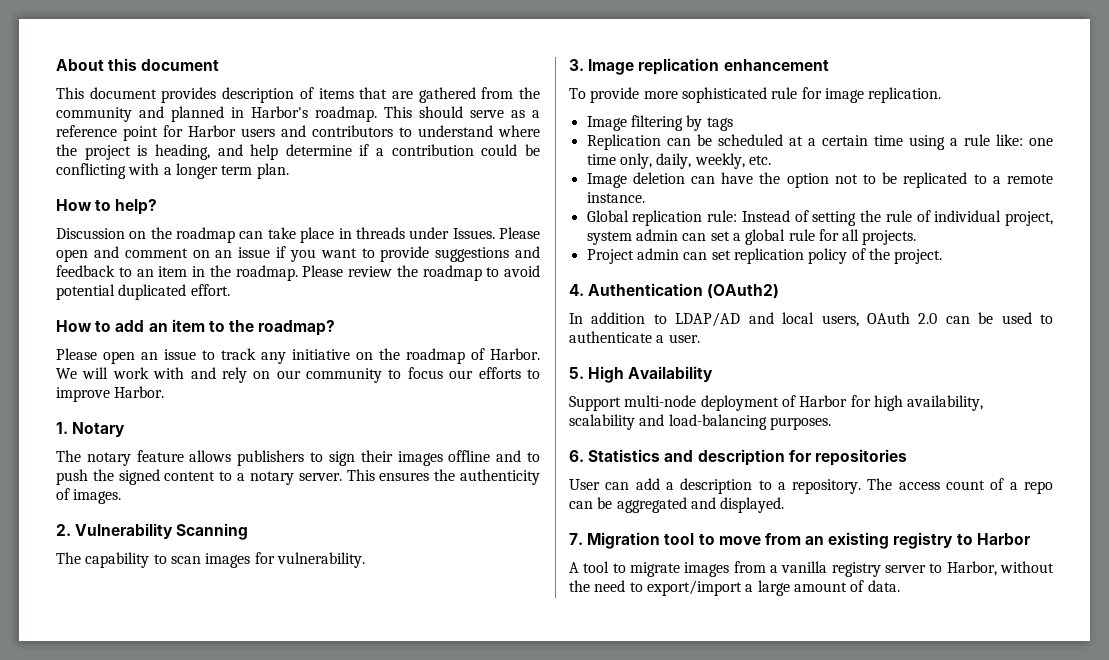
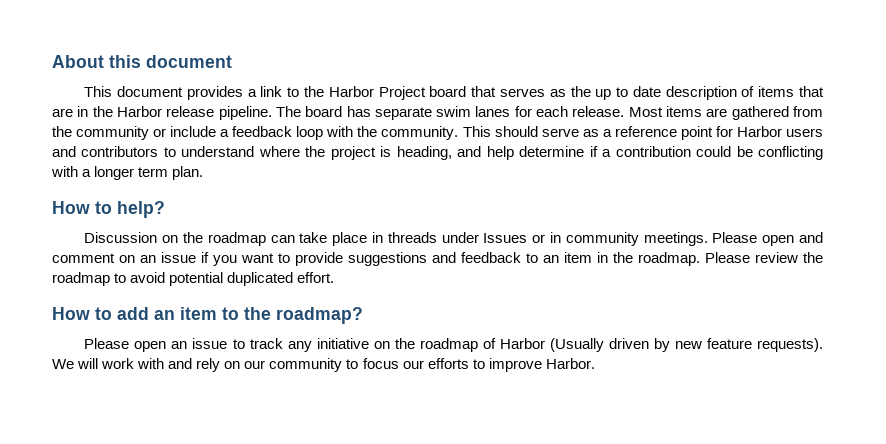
- This document provides description of items that are gathered from the community and planned in Harbor's roadmap.
+ This document provides a link to the Harbor Project board that serves as the up to date description of items that are in the Harbor release pipeline. The board has separate swim lanes for each release. Most items are gathered from the community or include a feedback loop with the community.
- Discussion on the roadmap can take place in threads under Issues.
+ Discussion on the roadmap can take place in threads under Issues or in community meetings.
- Please open an issue to track any initiative on the roadmap of Harbor.
+ Please open an issue to track any initiative on the roadmap of Harbor (Usually driven by new feature requests).
- 1. Notary
- The notary feature allows publishers to sign their images offline and to push the signed content to a notary server. This ensures the authenticity of images.
- 2. Vulnerability Scanning
- The capability to scan images for vulnerability.
- 3. Image replication enhancement
- To provide more sophisticated rule for image replication.
- Image filtering by tags
- Replication can be scheduled at a certain time using a rule like: one time only, daily, weekly, etc.
- Image deletion can have the option not to be replicated to a remote instance.
- Global replication rule: Instead of setting the rule of individual project, system admin can set a global rule for all projects.
- Project admin can set replication policy of the project.
- 4. Authentication (OAuth2)
- In addition to LDAP/AD and local users, OAuth 2.0 can be used to authenticate a user.
- 5. High Availability
- Support multi-node deployment of Harbor for high availability, scalability and load-balancing purposes.
- 6. Statistics and description for repositories
- User can add a description to a repository. The access count of a repo can be aggregated and displayed.
- 7. Migration tool to move from an existing registry to Harbor
- A tool to migrate images from a vanilla registry server to Harbor, without the need to export/import a large amount of data.

